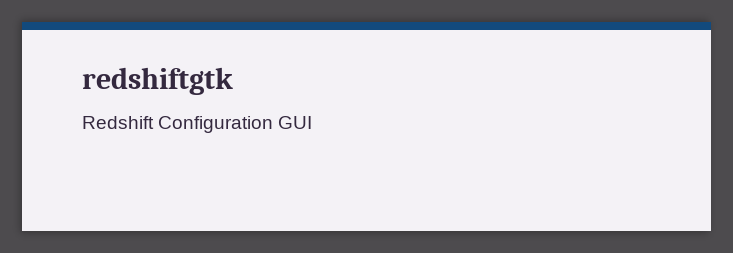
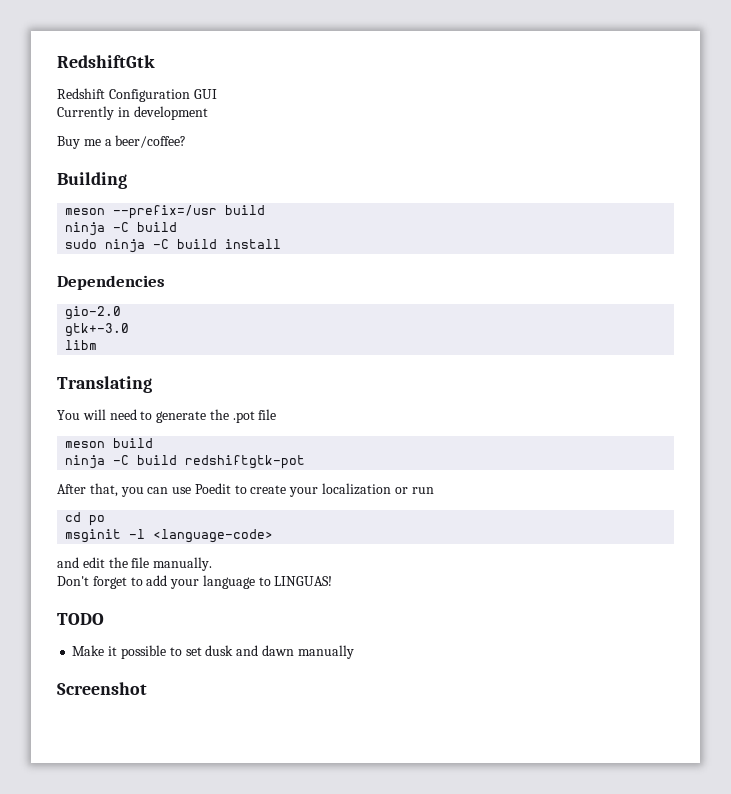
- redshiftgtk
+ RedshiftGtk
+ Currently in development
+ Buy me a beer/coffee?
+ Building
+ meson --prefix=/usr build
+ ninja -C build
+ sudo ninja -C build install
+ Dependencies
+ gio-2.0
+ gtk+-3.0
+ libm
+ Translating
+ You will need to generate the .pot file
+ meson build
+ ninja -C build redshiftgtk-pot
+ After that, you can use Poedit to create your localization or run
+ cd po
+ msginit -l <language-code>
+ and edit the file manually.
+ Don't forget to add your language to LINGUAS!
+ TODO
+ Make it possible to set dusk and dawn manually
+ Screenshot

